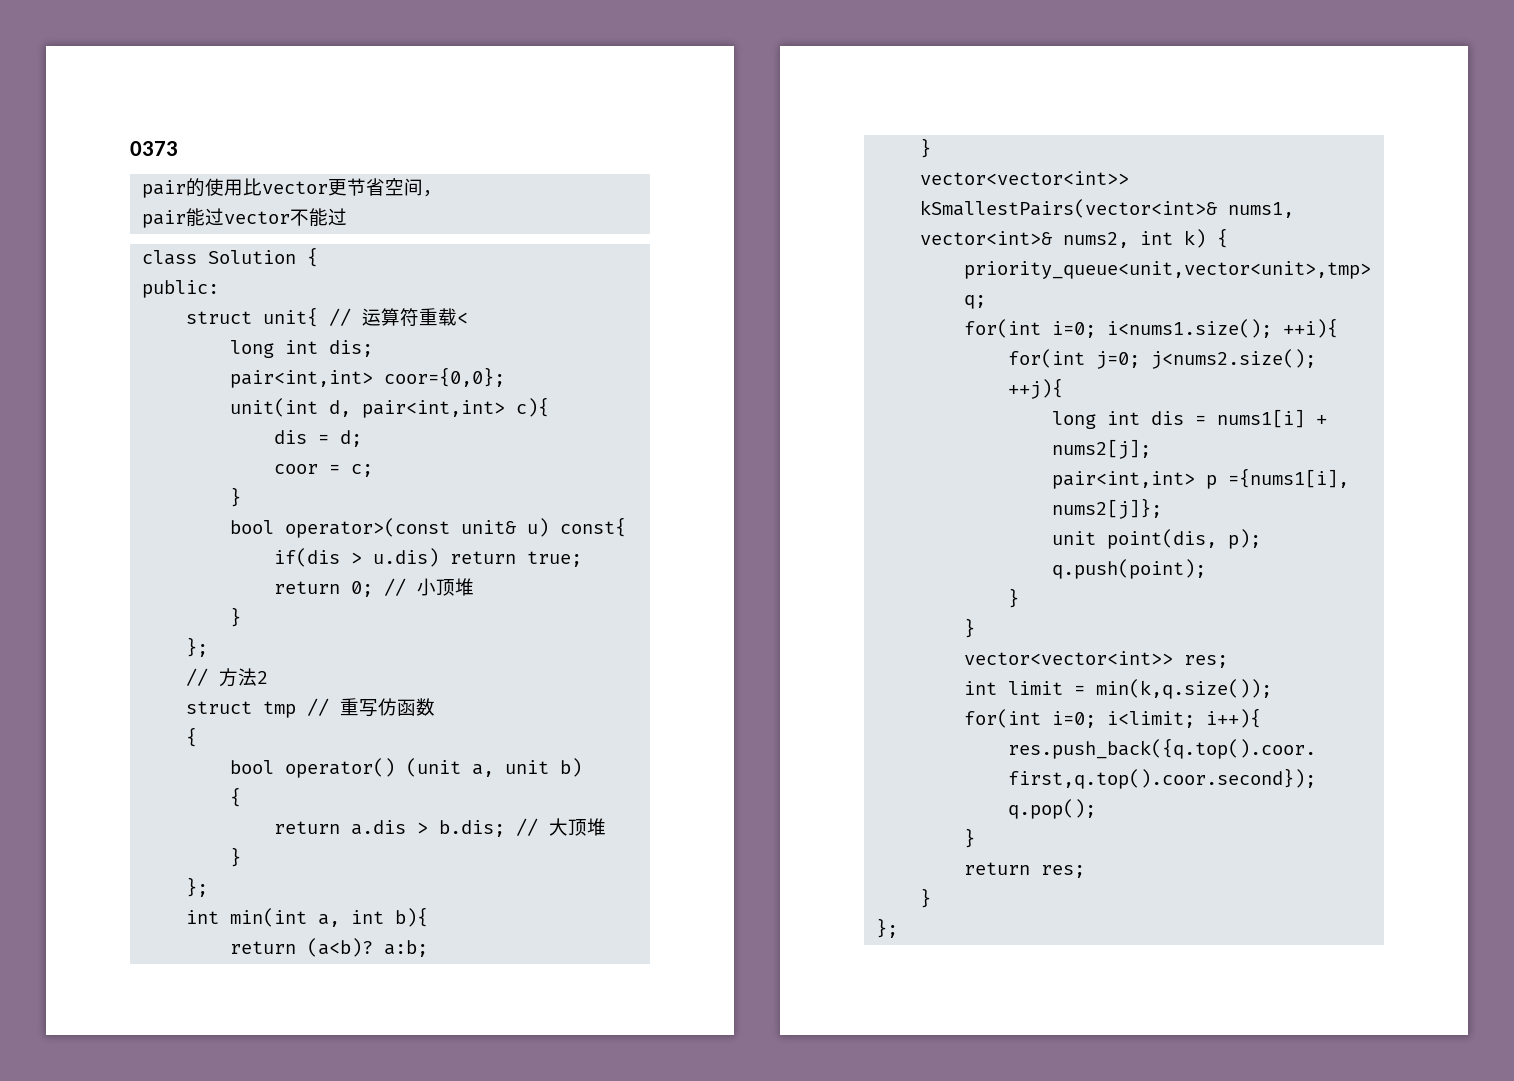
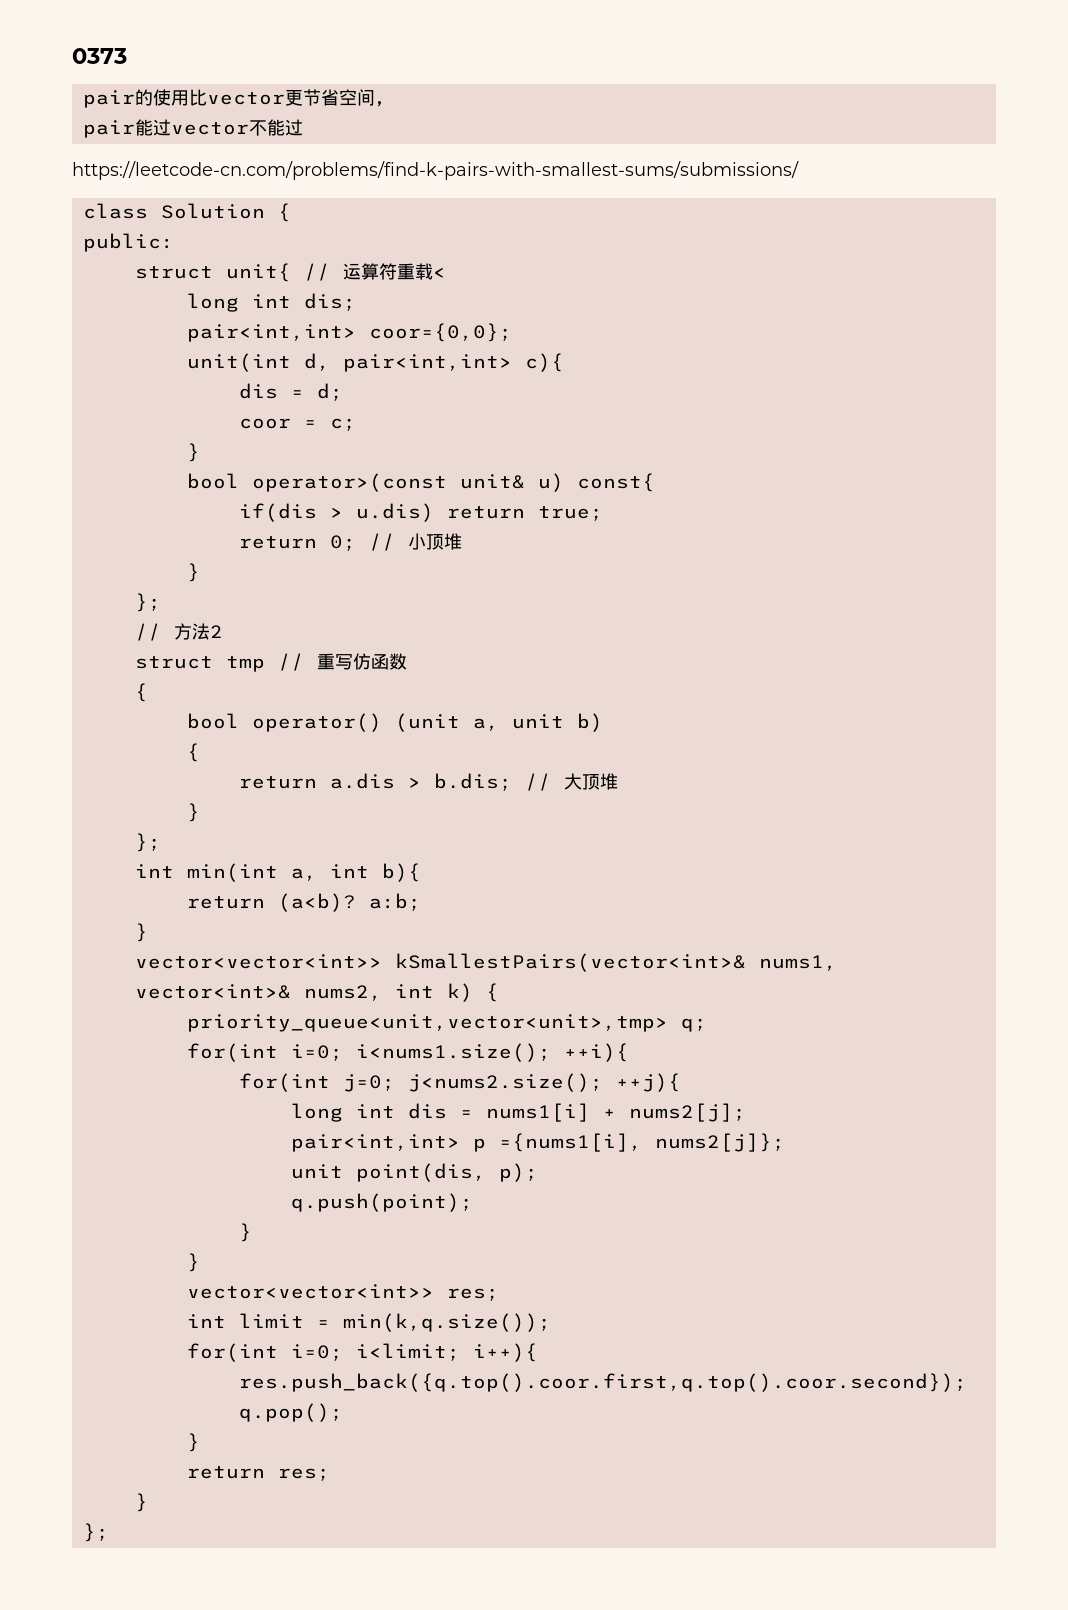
+ https://leetcode-cn.com/problems/find-k-pairs-with-smallest-sums/submissions/

